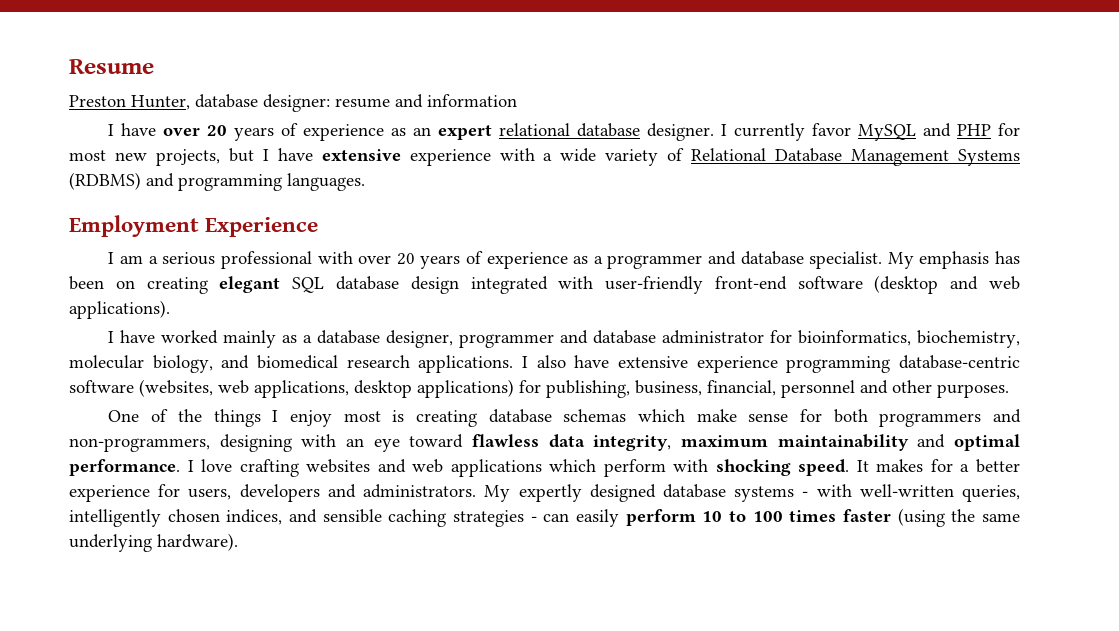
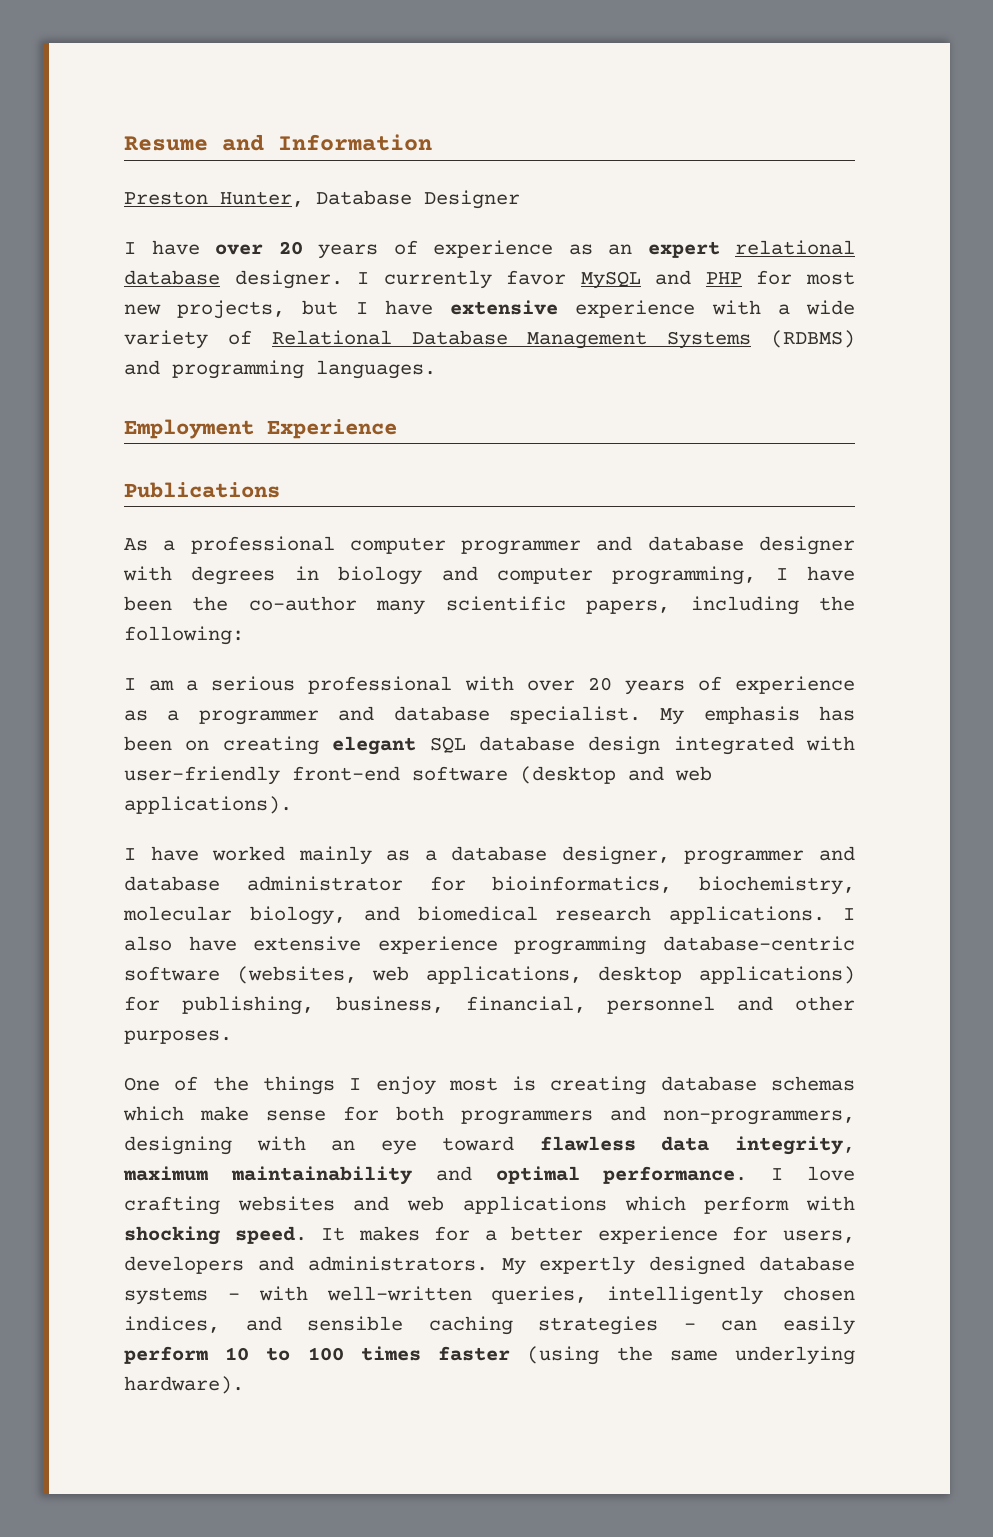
- Resume
+ Resume and Information
- Preston Hunter, database designer: resume and information
+ Preston Hunter, Database Designer
+ Publications
+ As a professional computer programmer and database designer with degrees in biology and computer programming, I have been the co-author many scientific papers, including the following:

